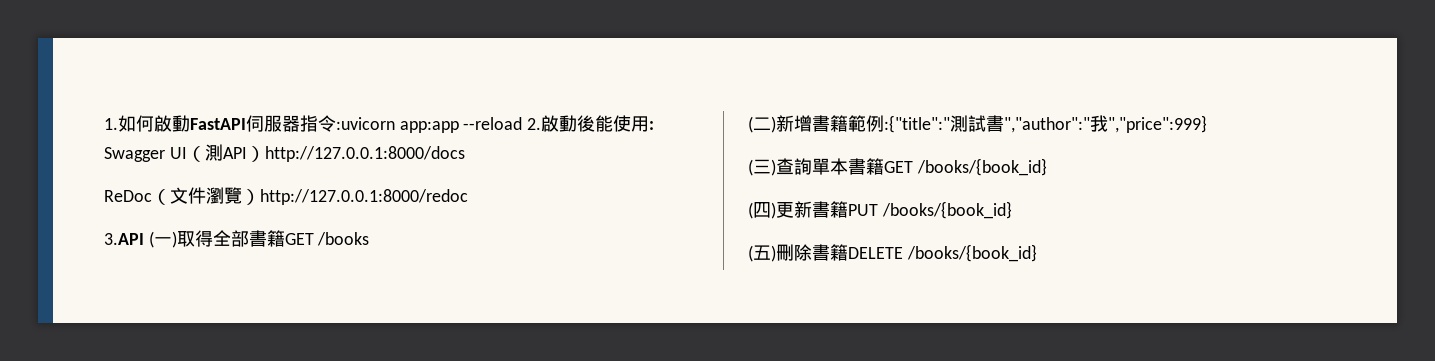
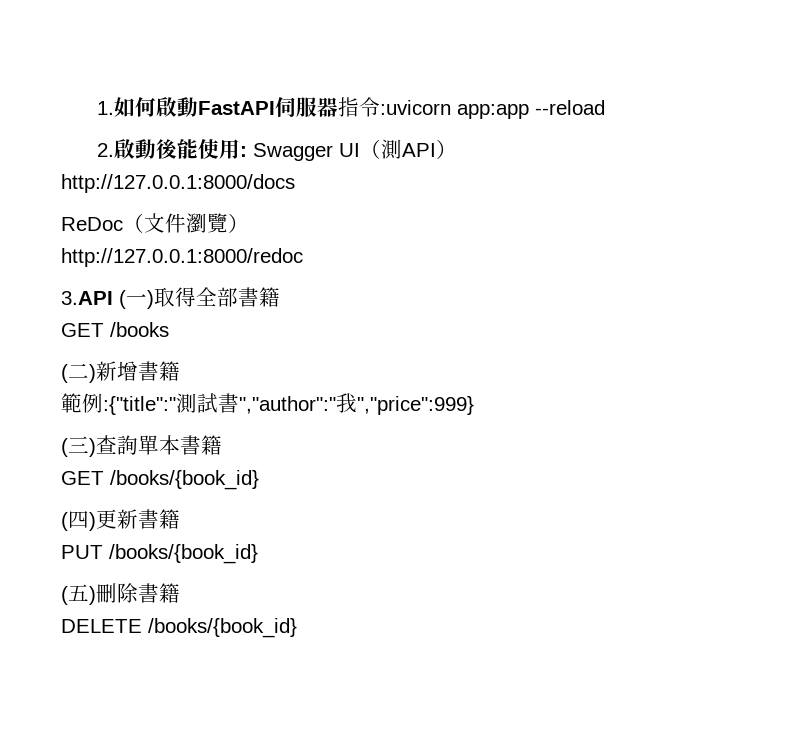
- 1.如何啟動FastAPI伺服器指令:uvicorn app:app --reload 2.啟動後能使用: Swagger UI（測API）http://127.0.0.1:8000/docs
+ 1.如何啟動FastAPI伺服器指令:uvicorn app:app --reload
+ 2.啟動後能使用: Swagger UI（測API）
+ http://127.0.0.1:8000/docs
- ReDoc（文件瀏覽）http://127.0.0.1:8000/redoc
+ ReDoc（文件瀏覽）
+ http://127.0.0.1:8000/redoc
- 3.API (一)取得全部書籍GET /books
+ 3.API (一)取得全部書籍
+ GET /books
- (二)新增書籍範例:{"title":"測試書","author":"我","price":999}
+ (二)新增書籍
+ 範例:{"title":"測試書","author":"我","price":999}
- (三)查詢單本書籍GET /books/{book_id}
+ (三)查詢單本書籍
+ GET /books/{book_id}
- (四)更新書籍PUT /books/{book_id}
+ (四)更新書籍
+ PUT /books/{book_id}
- (五)刪除書籍DELETE /books/{book_id}
+ (五)刪除書籍
+ DELETE /books/{book_id}

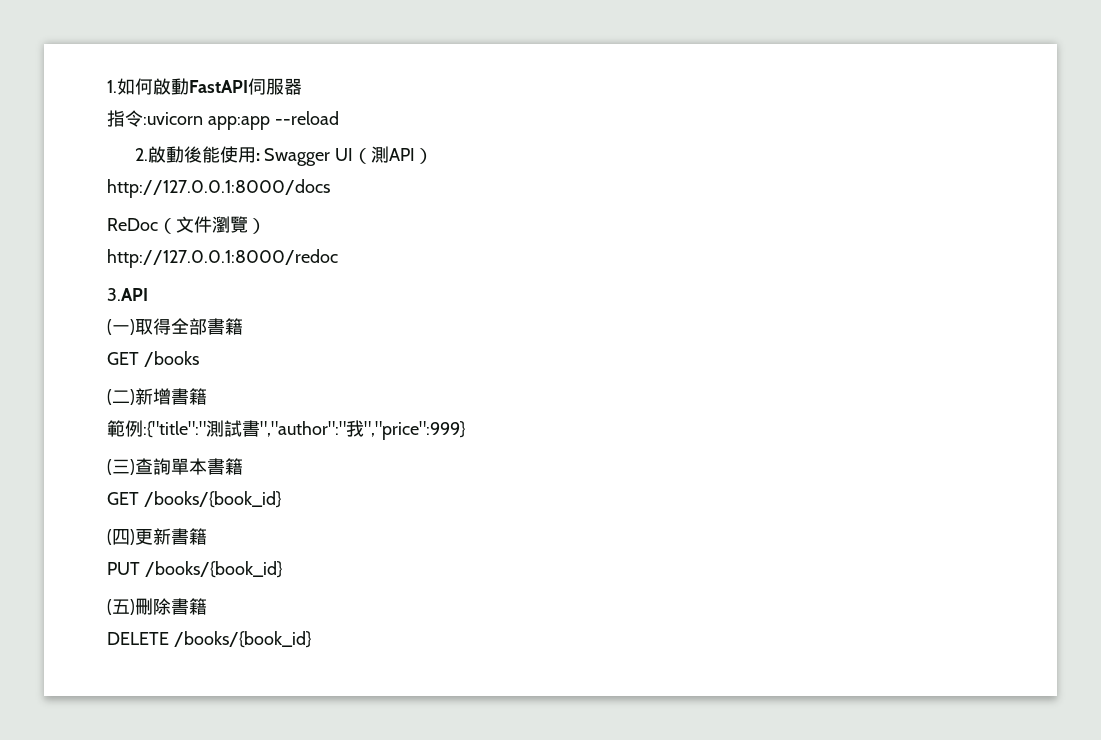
- 1.如何啟動FastAPI伺服器指令:uvicorn app:app --reload
+ 1.如何啟動FastAPI伺服器
+ 指令:uvicorn app:app --reload
- 3.API (一)取得全部書籍
+ 3.API
+ (一)取得全部書籍

